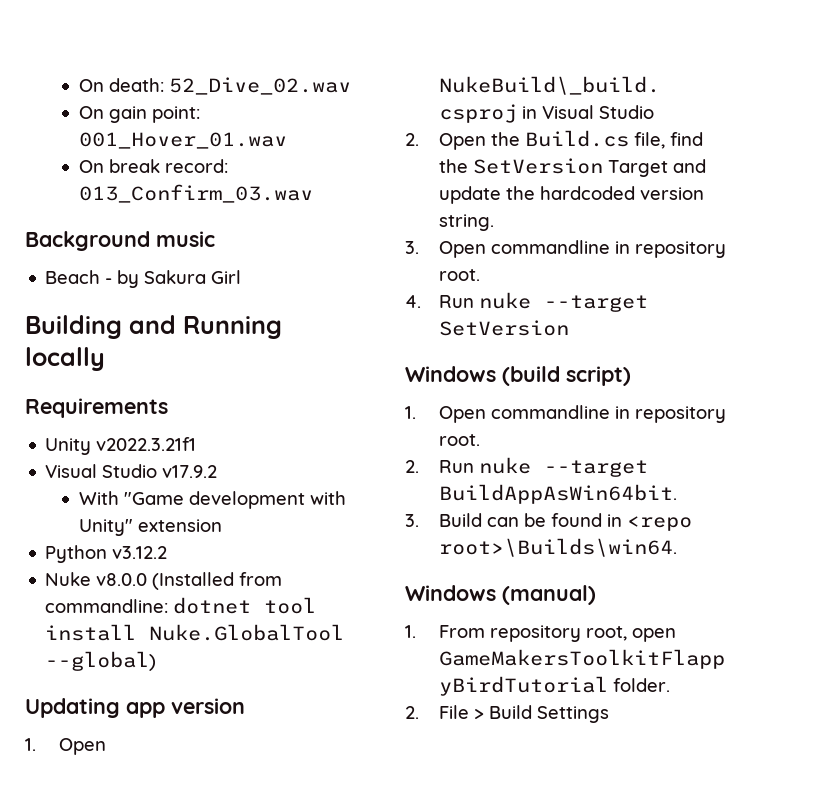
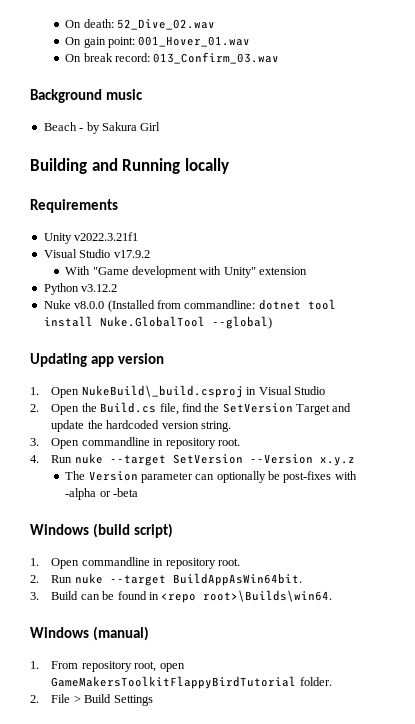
- 4. Run nuke --target SetVersion
+ 4. Run nuke --target SetVersion --Version x.y.z
+ The Version parameter can optionally be post-fixes with -alpha or -beta

